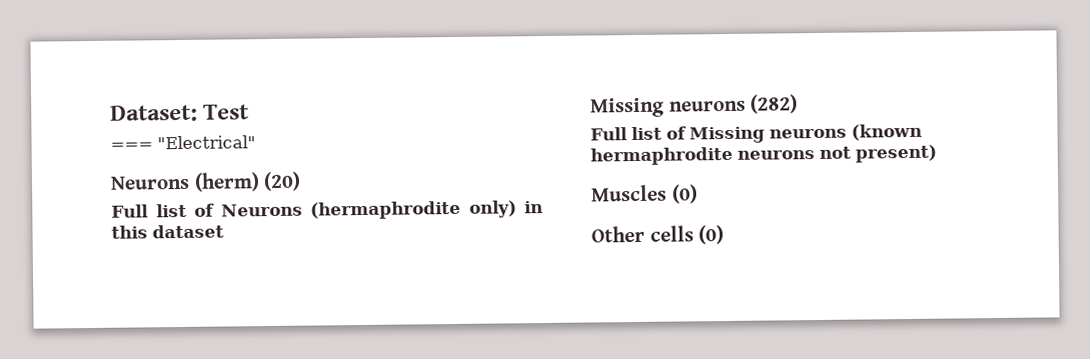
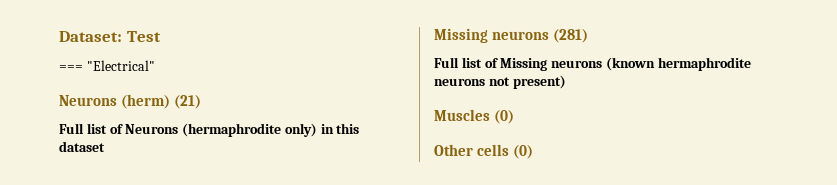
- Neurons (herm) (20)
+ Neurons (herm) (21)
- Missing neurons (282)
+ Missing neurons (281)

